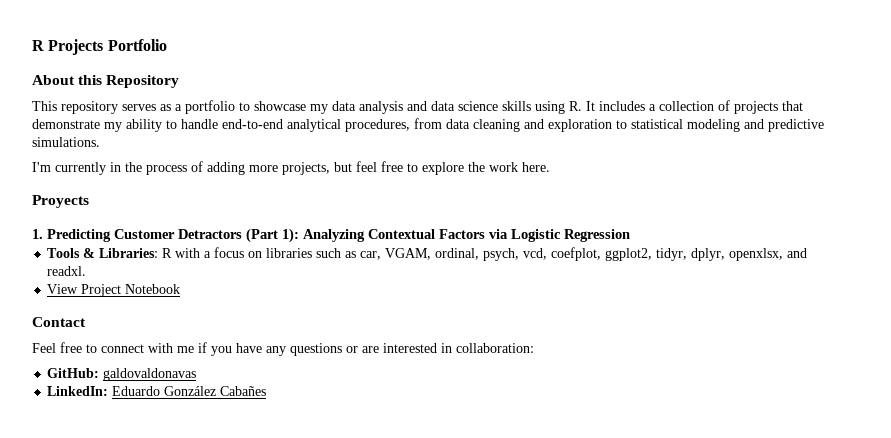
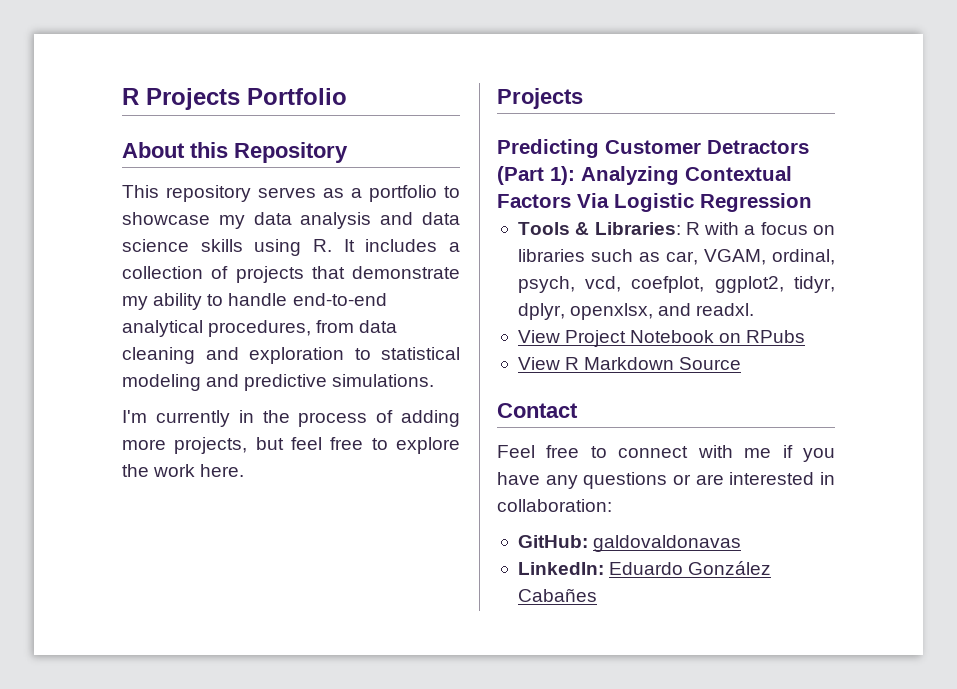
  I'm currently in the process of adding more projects, but feel free to explore the work here.
- Proyects
- 1. Predicting Customer Detractors (Part 1): Analyzing Contextual Factors via Logistic Regression
+ Projects
+ Predicting Customer Detractors (Part 1): Analyzing Contextual Factors Via Logistic Regression
- View Project Notebook
+ View Project Notebook on RPubs
+ View R Markdown Source

